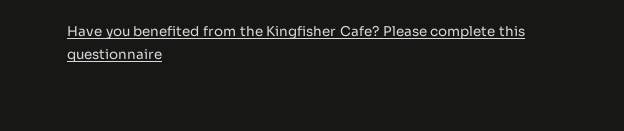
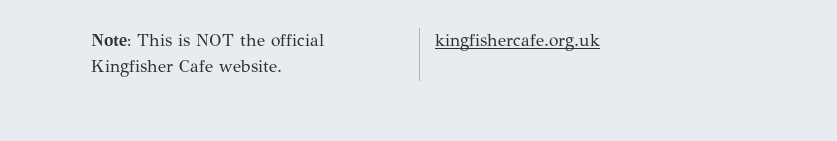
- Have you benefited from the Kingfisher Cafe? Please complete this questionnaire
+ Note: This is NOT the official Kingfisher Cafe website. kingfishercafe.org.uk

